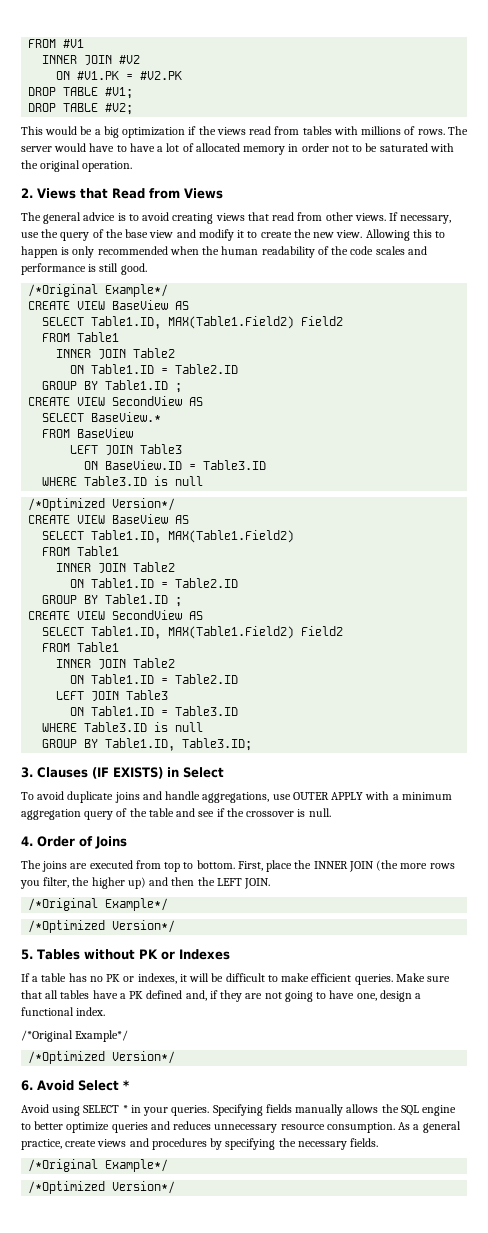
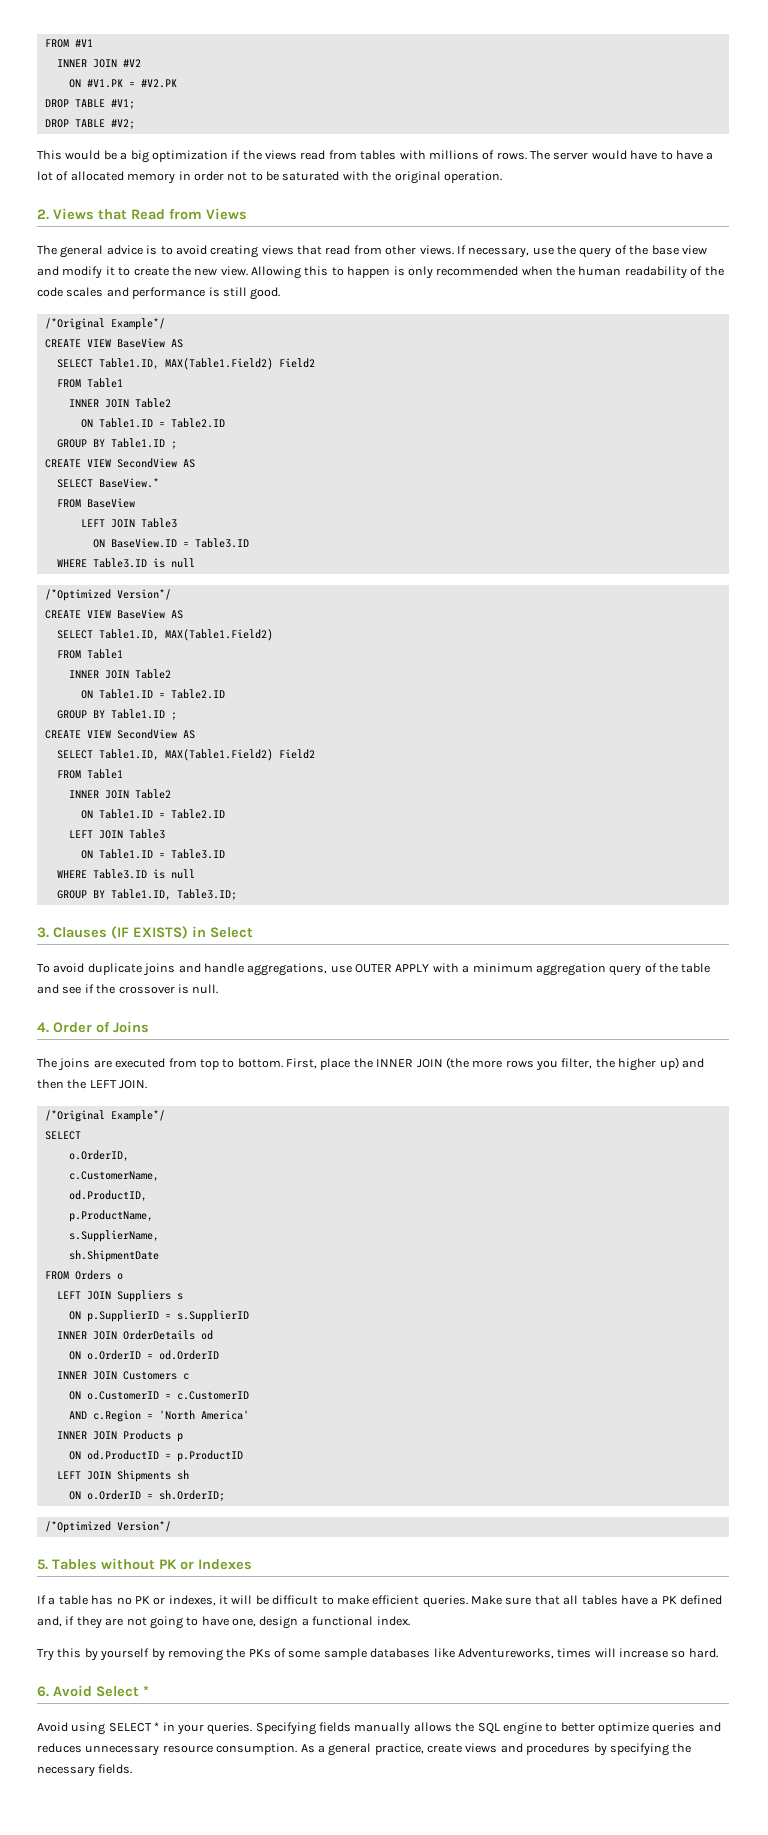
  First, place the INNER JOIN (the more rows you filter, the higher up) and then the LEFT JOIN.
  /*Original Example*/
+ SELECT
+ o.OrderID,
+ c.CustomerName,
+ od.ProductID,
+ p.ProductName,
+ s.SupplierName,
+ sh.ShipmentDate
+ FROM Orders o
+ LEFT JOIN Suppliers s
+ ON p.SupplierID = s.SupplierID
+ INNER JOIN OrderDetails od
+ ON o.OrderID = od.OrderID
+ INNER JOIN Customers c
+ ON o.CustomerID = c.CustomerID
+ AND c.Region = 'North America'
+ INNER JOIN Products p
+ ON od.ProductID = p.ProductID
+ LEFT JOIN Shipments sh
+ ON o.OrderID = sh.OrderID;
  Make sure that all tables have a PK defined and, if they are not going to have one, design a functional index.
- /*Original Example*/
- /*Optimized Version*/
+ Try this by yourself by removing the PKs of some sample databases like Adventureworks, times will increase so hard.
  As a general practice, create views and procedures by specifying the necessary fields.
- /*Original Example*/
- /*Optimized Version*/

